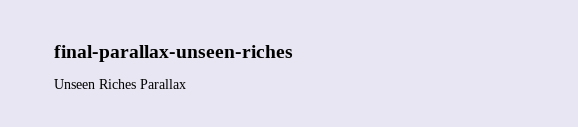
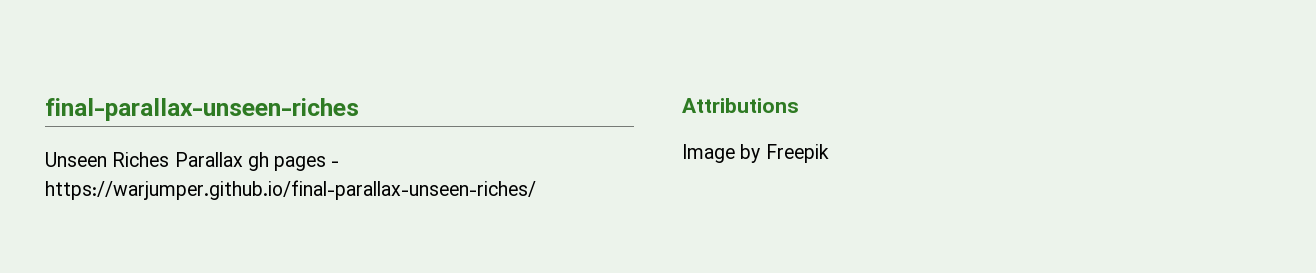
- Unseen Riches Parallax
+ Unseen Riches Parallax gh pages - https://warjumper.github.io/final-parallax-unseen-riches/
+ Attributions
+ Image by Freepik

